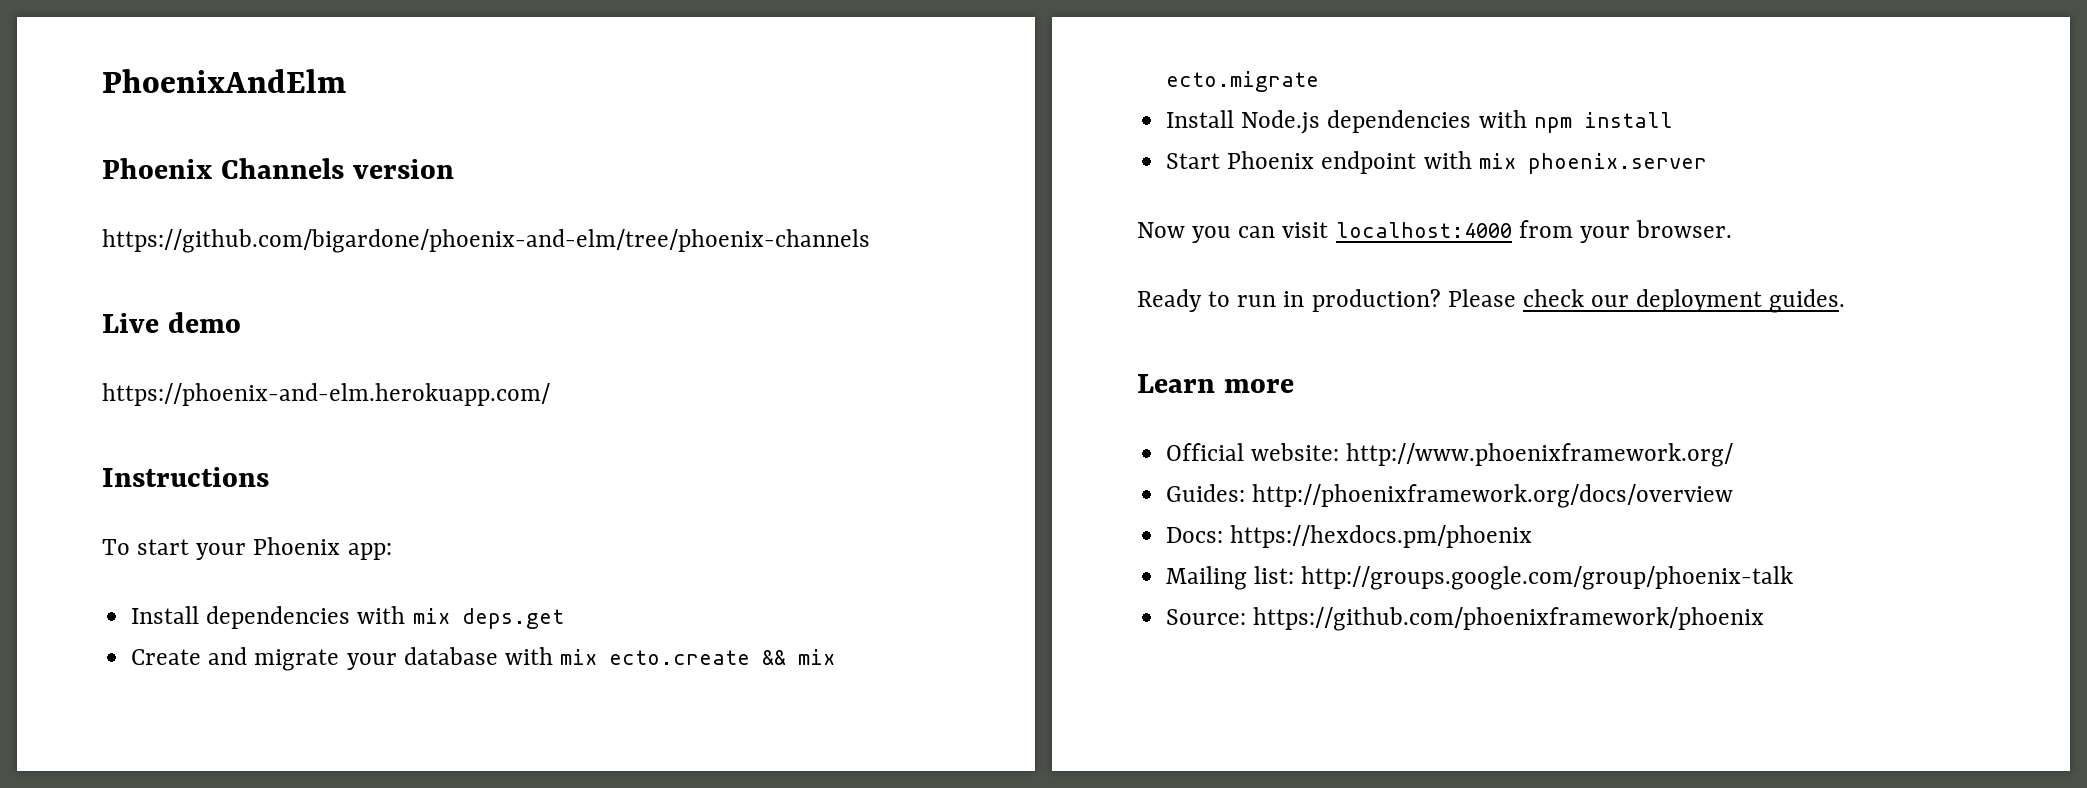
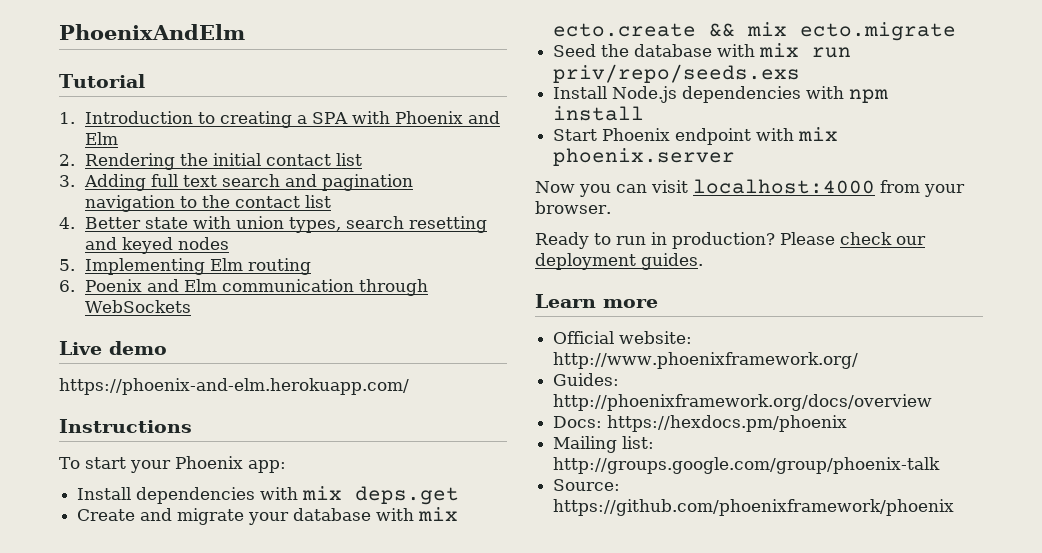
- Phoenix Channels version
- https://github.com/bigardone/phoenix-and-elm/tree/phoenix-channels
+ Tutorial
+ 1. Introduction to creating a SPA with Phoenix and Elm
+ 2. Rendering the initial contact list
+ 3. Adding full text search and pagination navigation to the contact list
+ 4. Better state with union types, search resetting and keyed nodes
+ 5. Implementing Elm routing
+ 6. Poenix and Elm communication through WebSockets
+ Seed the database with mix run priv/repo/seeds.exs

